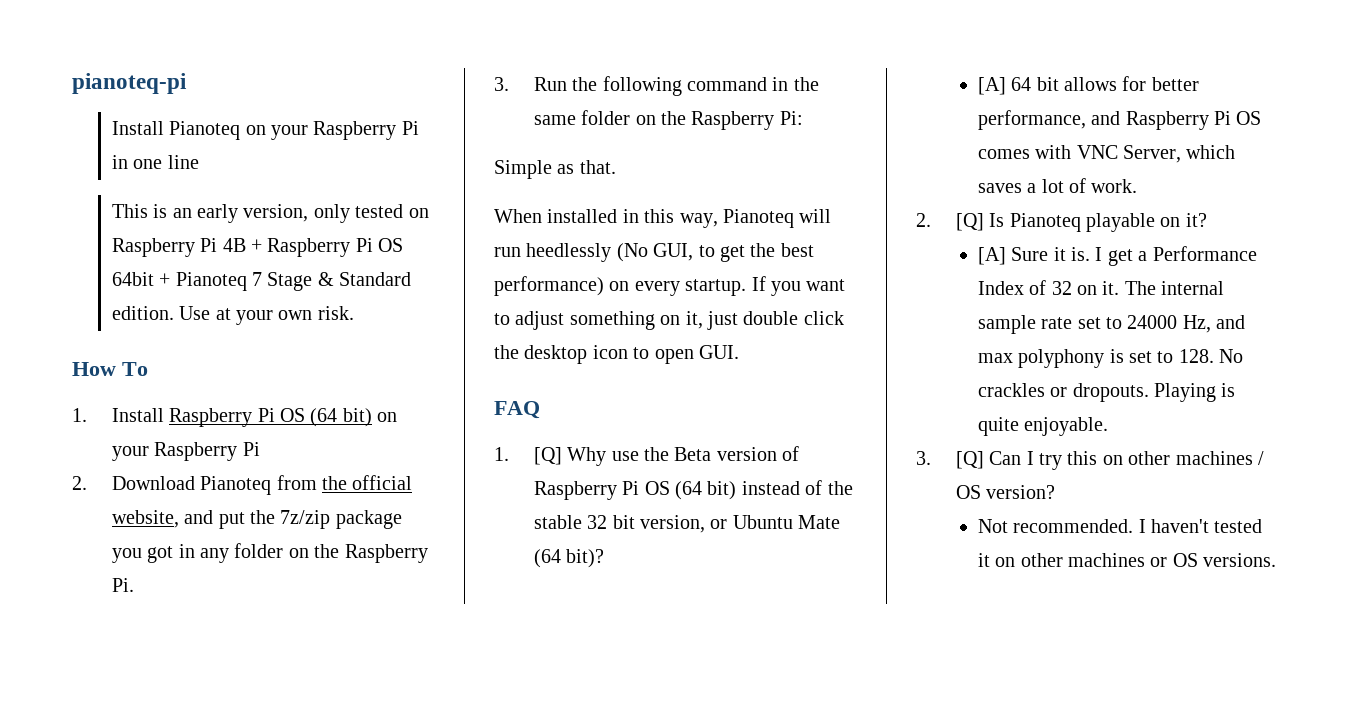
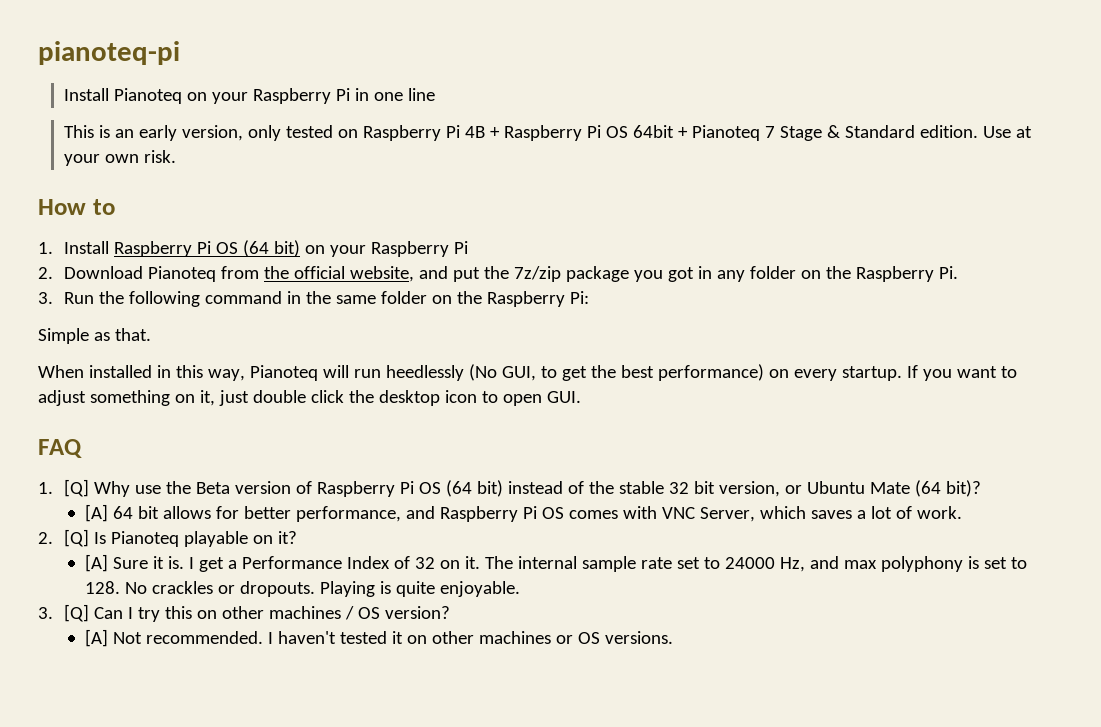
- How To
+ How to
- Not recommended.
+ [A] Not recommended.

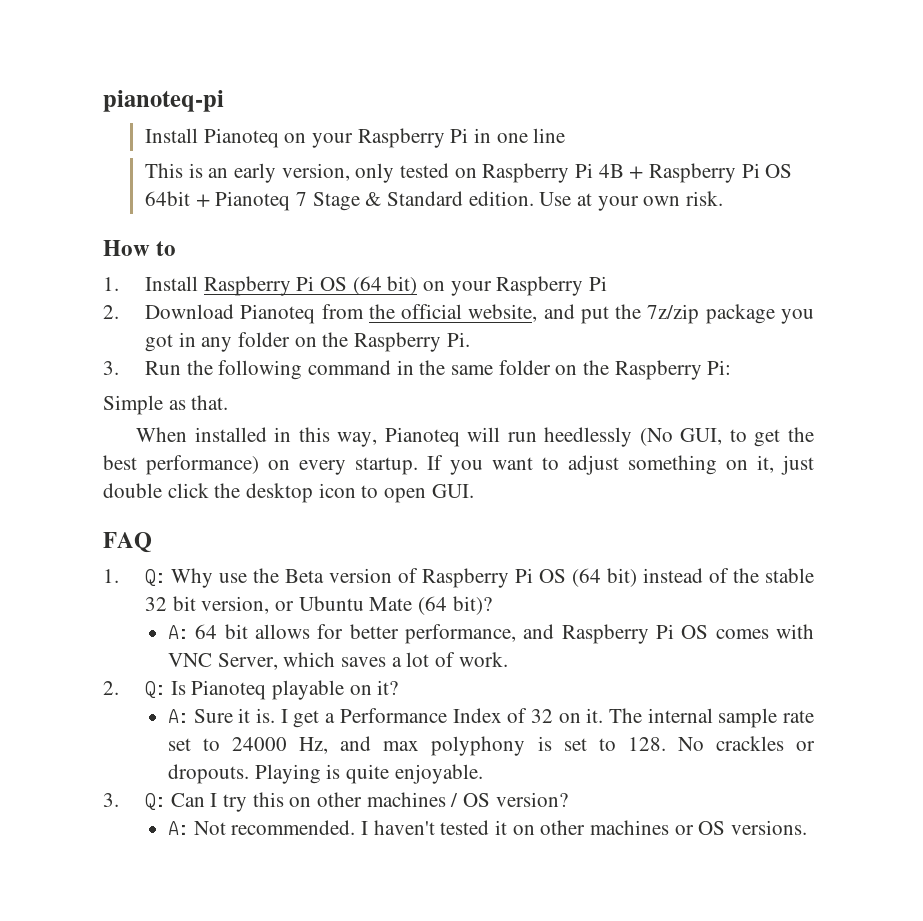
- 1. [Q] Why use the Beta version of Raspberry Pi OS (64 bit) instead of the stable 32 bit version, or Ubuntu Mate (64 bit)?
+ 1. Q: Why use the Beta version of Raspberry Pi OS (64 bit) instead of the stable 32 bit version, or Ubuntu Mate (64 bit)?
- [A] 64 bit allows for better performance, and Raspberry Pi OS comes with VNC Server, which saves a lot of work.
+ A: 64 bit allows for better performance, and Raspberry Pi OS comes with VNC Server, which saves a lot of work.
- 2. [Q] Is Pianoteq playable on it?
+ 2. Q: Is Pianoteq playable on it?
- [A] Sure it is.
+ A: Sure it is.
- 3. [Q] Can I try this on other machines / OS version?
+ 3. Q: Can I try this on other machines / OS version?
- [A] Not recommended.
+ A: Not recommended.

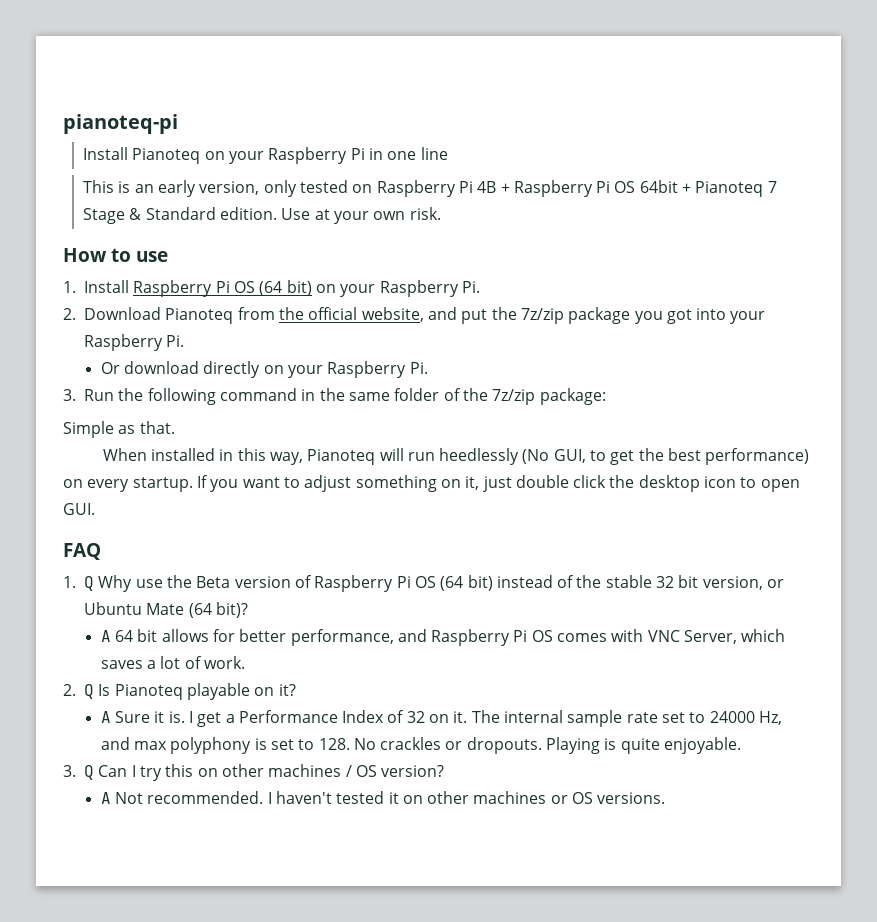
- How to
+ How to use
- 1. Install Raspberry Pi OS (64 bit) on your Raspberry Pi
+ 1. Install Raspberry Pi OS (64 bit) on your Raspberry Pi.
- 2. Download Pianoteq from the official website, and put the 7z/zip package you got in any folder on the Raspberry Pi.
+ 2. Download Pianoteq from the official website, and put the 7z/zip package you got into your Raspberry Pi.
+ Or download directly on your Raspberry Pi.
- 3. Run the following command in the same folder on the Raspberry Pi:
+ 3. Run the following command in the same folder of the 7z/zip package:
- 1. Q: Why use the Beta version of Raspberry Pi OS (64 bit) instead of the stable 32 bit version, or Ubuntu Mate (64 bit)?
+ 1. Q Why use the Beta version of Raspberry Pi OS (64 bit) instead of the stable 32 bit version, or Ubuntu Mate (64 bit)?
- A: 64 bit allows for better performance, and Raspberry Pi OS comes with VNC Server, which saves a lot of work.
+ A 64 bit allows for better performance, and Raspberry Pi OS comes with VNC Server, which saves a lot of work.
- 2. Q: Is Pianoteq playable on it?
+ 2. Q Is Pianoteq playable on it?
- A: Sure it is.
+ A Sure it is.
- 3. Q: Can I try this on other machines / OS version?
+ 3. Q Can I try this on other machines / OS version?
- A: Not recommended.
+ A Not recommended.

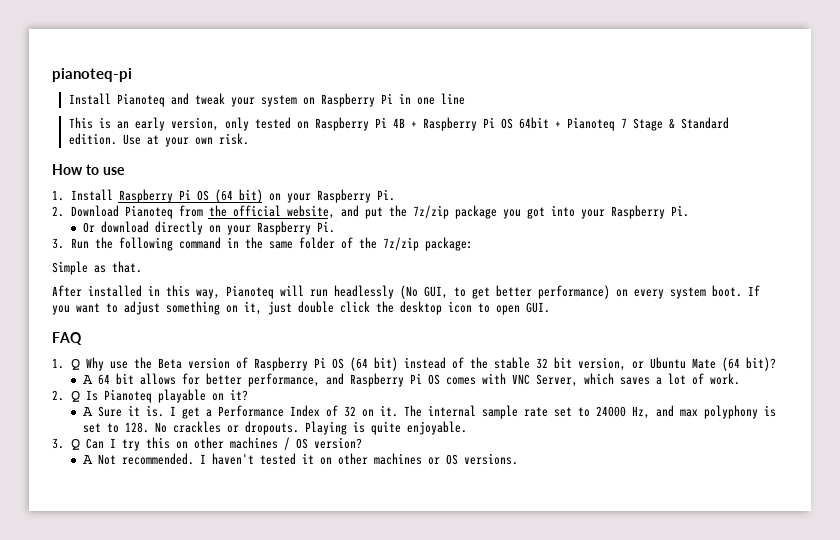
- Install Pianoteq on your Raspberry Pi in one line
+ Install Pianoteq and tweak your system on Raspberry Pi in one line
- When installed in this way, Pianoteq will run heedlessly (No GUI, to get the best performance) on every startup.
+ After installed in this way, Pianoteq will run headlessly (No GUI, to get better performance) on every system boot.

